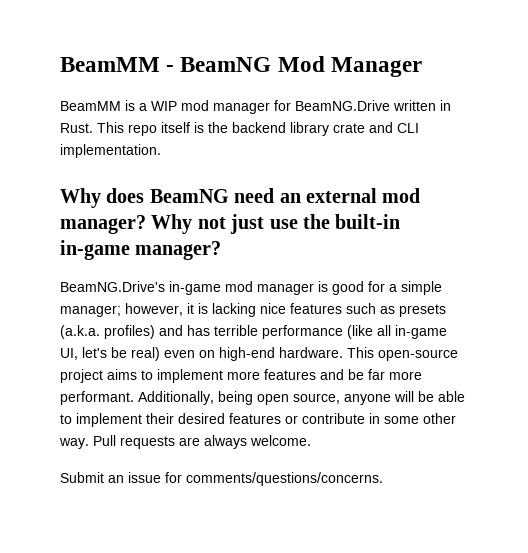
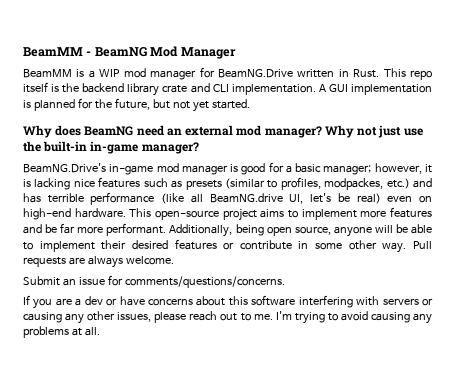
+ A GUI implementation is planned for the future, but not yet started.
- BeamNG.Drive's in-game mod manager is good for a simple manager; however, it is lacking nice features such as presets (a.k.a. profiles) and has terrible performance (like all in-game UI, let's be real) even on high-end hardware.
+ BeamNG.Drive's in-game mod manager is good for a basic manager; however, it is lacking nice features such as presets (similar to profiles, modpackes, etc.) and has terrible performance (like all BeamNG.drive UI, let's be real) even on high-end hardware.
+ If you are a dev or have concerns about this software interfering with servers or causing any other issues, please reach out to me. I'm trying to avoid causing any problems at all.

